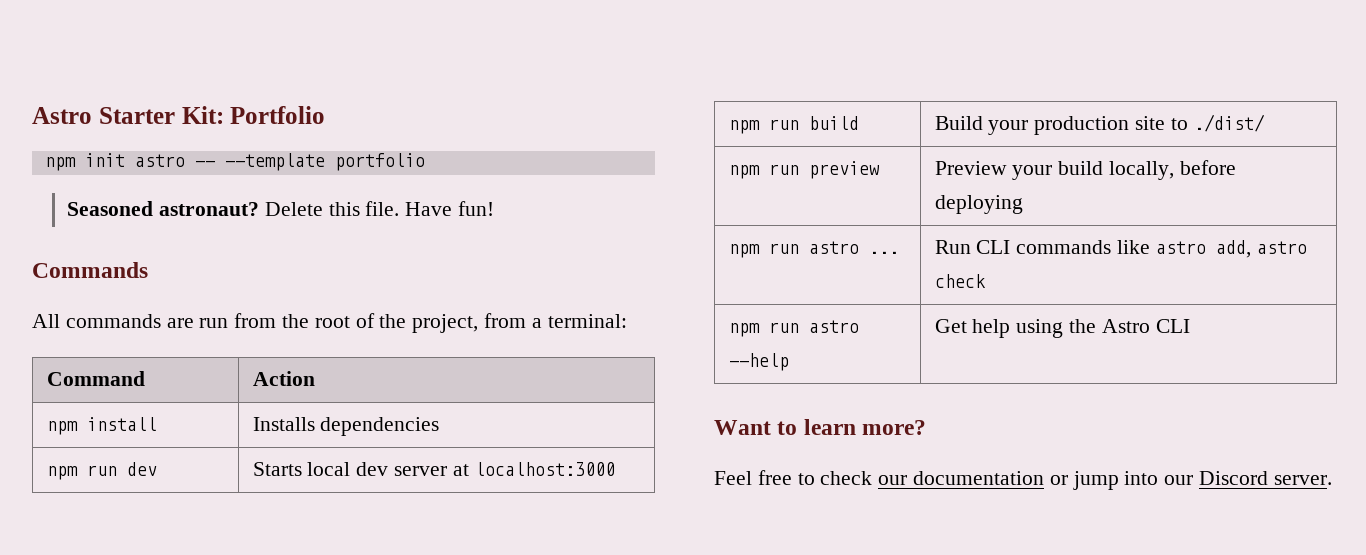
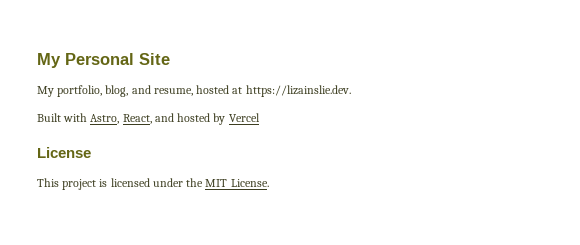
- Astro Starter Kit: Portfolio
- npm init astro -- --template portfolio
- Seasoned astronaut? Delete this file. Have fun!
- Commands
- All commands are run from the root of the project, from a terminal:
- Command | Action
- npm install | Installs dependencies
- npm run dev | Starts local dev server at localhost:3000
- npm run build | Build your production site to ./dist/
- npm run preview | Preview your build locally, before deploying
- npm run astro ... | Run CLI commands like astro add, astro check
- npm run astro --help | Get help using the Astro CLI
- Want to learn more?
- Feel free to check our documentation or jump into our Discord server.
+ My Personal Site
+ My portfolio, blog, and resume, hosted at https://lizainslie.dev.
+ Built with Astro, React, and hosted by Vercel
+ License
+ This project is licensed under the MIT License.

